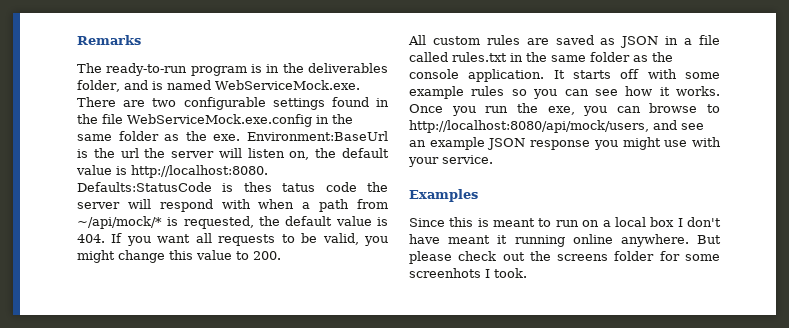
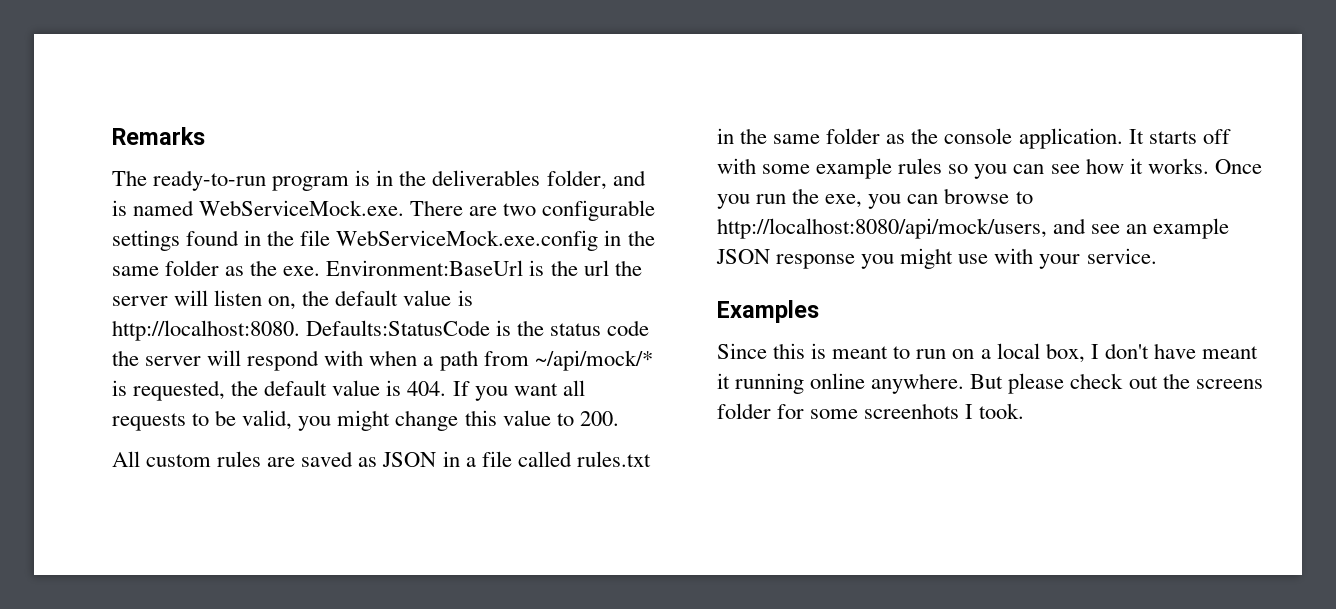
- Defaults:StatusCode is thes tatus code the server will respond with when a path from ~/api/mock/* is requested, the default value is 404. If you want all requests to be valid, you might change this value to 200.
+ Defaults:StatusCode is the status code the server will respond with when a path from ~/api/mock/* is requested, the default value is 404. If you want all requests to be valid, you might change this value to 200.
- Since this is meant to run on a local box I don't have meant it running online anywhere.
+ Since this is meant to run on a local box, I don't have meant it running online anywhere.

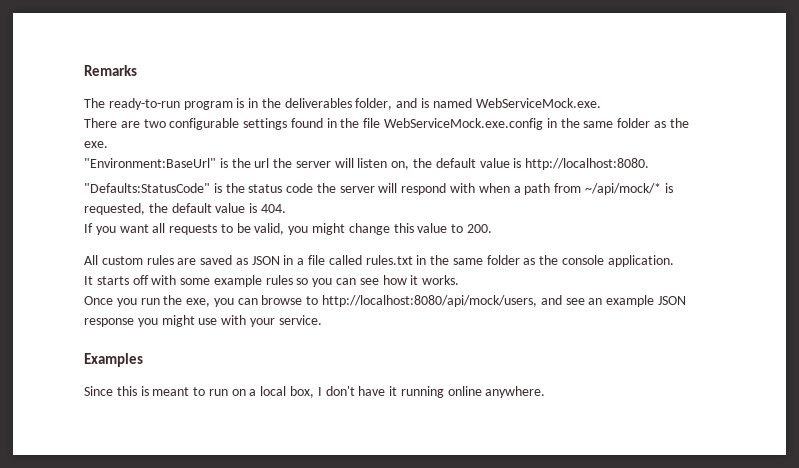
- The ready-to-run program is in the deliverables folder, and is named WebServiceMock.exe. There are two configurable settings found in the file WebServiceMock.exe.config in the same folder as the exe. Environment:BaseUrl is the url the server will listen on, the default value is http://localhost:8080. Defaults:StatusCode is the status code the server will respond with when a path from ~/api/mock/* is requested, the default value is 404. If you want all requests to be valid, you might change this value to 200.
+ The ready-to-run program is in the deliverables folder, and is named WebServiceMock.exe.
+ There are two configurable settings found in the file WebServiceMock.exe.config in the same folder as the exe.
+ "Environment:BaseUrl" is the url the server will listen on, the default value is http://localhost:8080.
+ "Defaults:StatusCode" is the status code the server will respond with when a path from ~/api/mock/* is requested, the default value is 404.
+ If you want all requests to be valid, you might change this value to 200.
- All custom rules are saved as JSON in a file called rules.txt in the same folder as the console application. It starts off with some example rules so you can see how it works. Once you run the exe, you can browse to http://localhost:8080/api/mock/users, and see an example JSON response you might use with your service.
+ All custom rules are saved as JSON in a file called rules.txt in the same folder as the console application.
+ It starts off with some example rules so you can see how it works.
+ Once you run the exe, you can browse to http://localhost:8080/api/mock/users, and see an example JSON response you might use with your service.
- Since this is meant to run on a local box, I don't have meant it running online anywhere. But please check out the screens folder for some screenhots I took.
+ Since this is meant to run on a local box, I don't have it running online anywhere.

